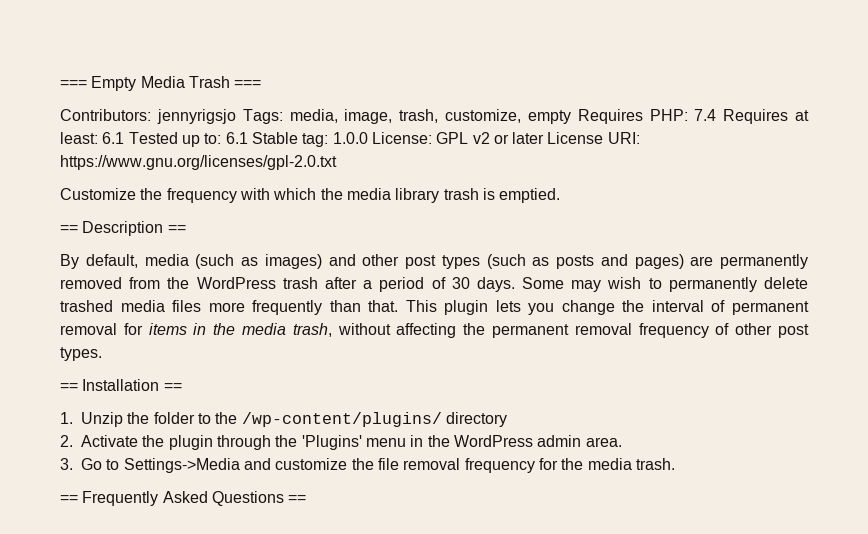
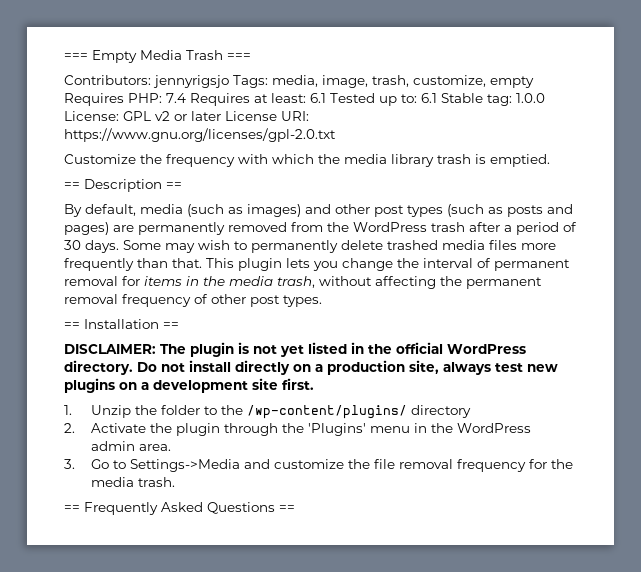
+ DISCLAIMER: The plugin is not yet listed in the official WordPress directory. Do not install directly on a production site, always test new plugins on a development site first.

